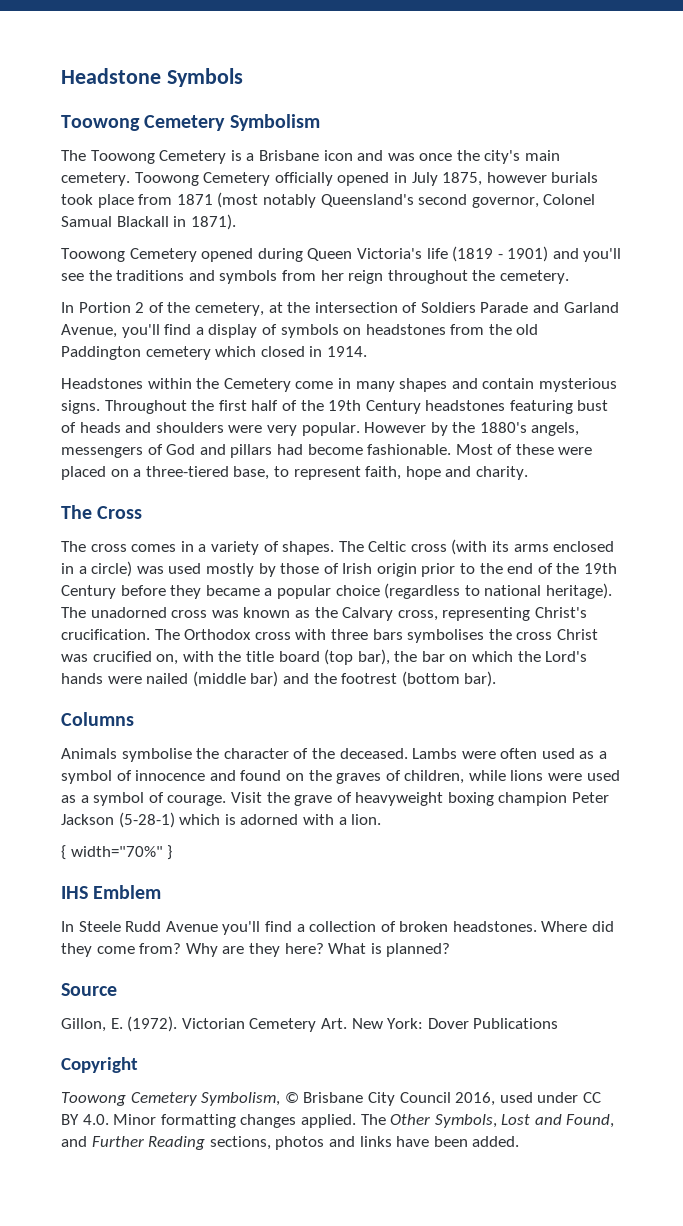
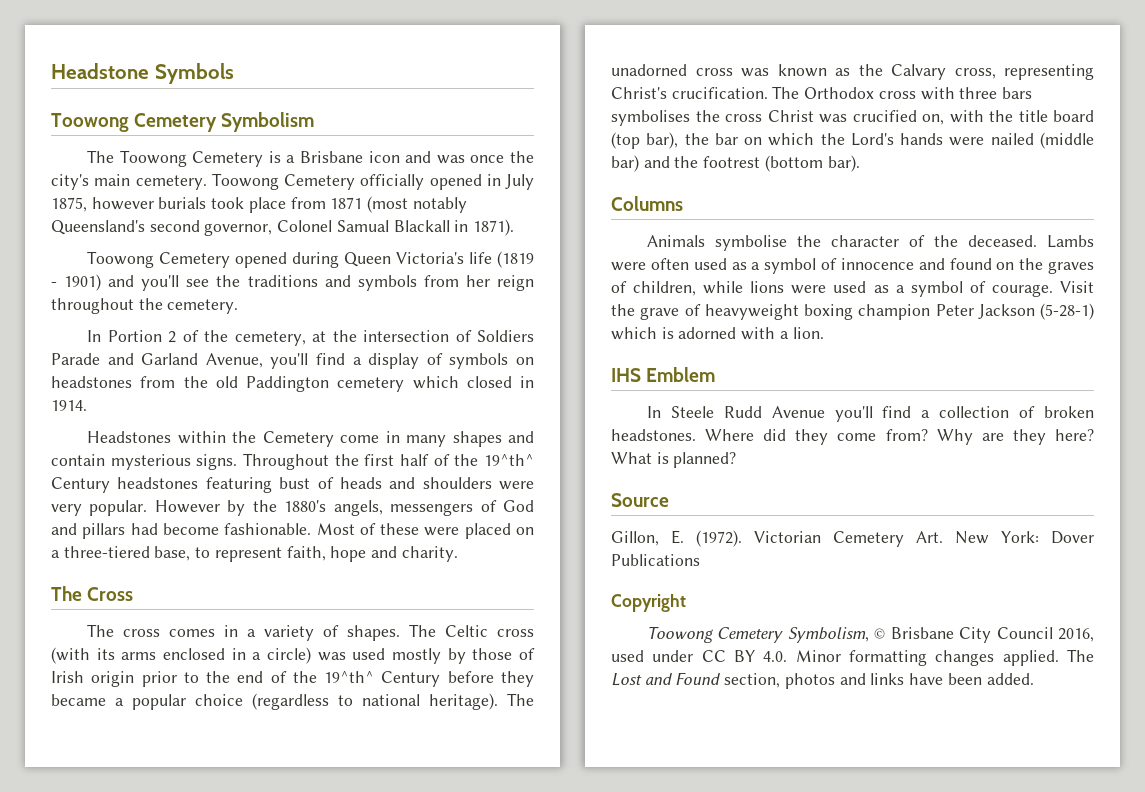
- Throughout the first half of the 19th Century headstones featuring bust of heads and shoulders were very popular.
+ Throughout the first half of the 19^th^ Century headstones featuring bust of heads and shoulders were very popular.
- The Celtic cross (with its arms enclosed in a circle) was used mostly by those of Irish origin prior to the end of the 19th Century before they became a popular choice (regardless to national heritage).
+ The Celtic cross (with its arms enclosed in a circle) was used mostly by those of Irish origin prior to the end of the 19^th^ Century before they became a popular choice (regardless to national heritage).
- { width="70%" }
- The Other Symbols, Lost and Found, and Further Reading sections, photos and links have been added.
+ The Lost and Found section, photos and links have been added.

